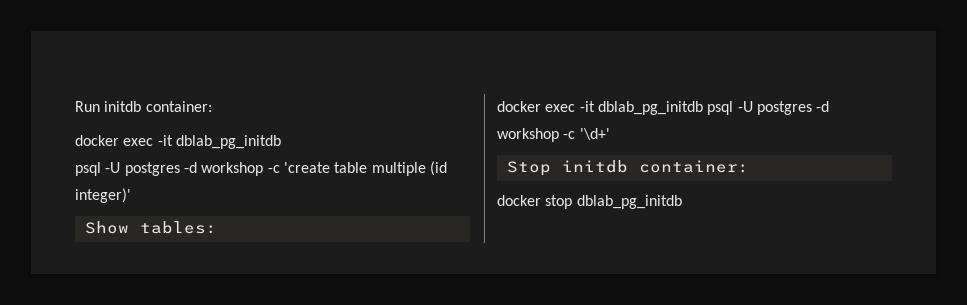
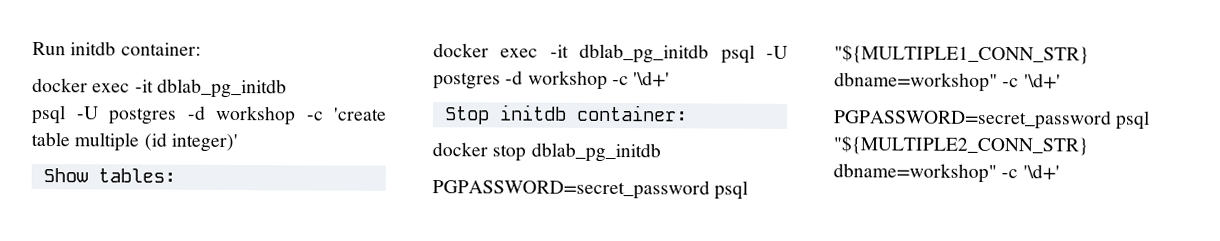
+ PGPASSWORD=secret_password psql "${MULTIPLE1_CONN_STR} dbname=workshop" -c '\d+'
+ PGPASSWORD=secret_password psql "${MULTIPLE2_CONN_STR} dbname=workshop" -c '\d+'

